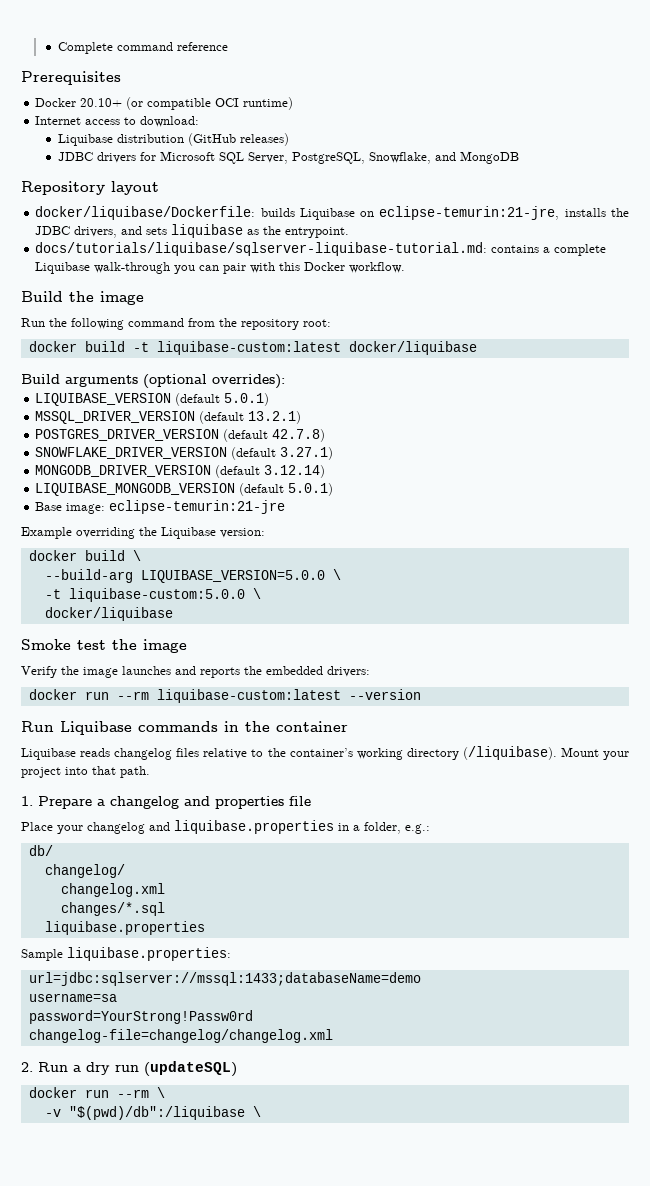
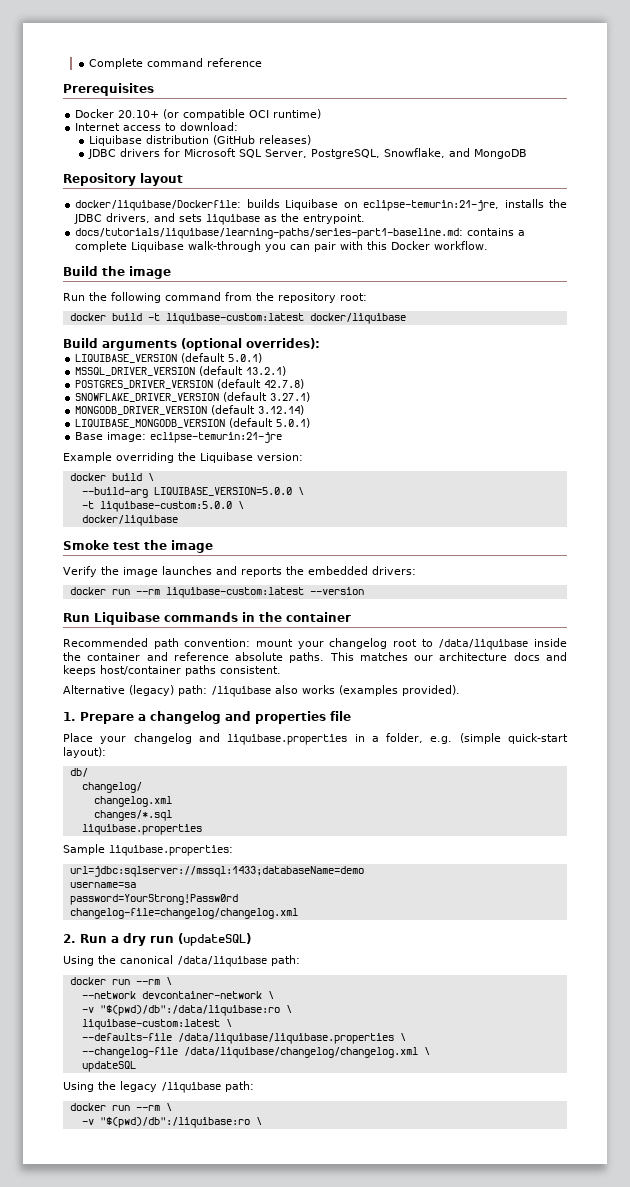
- docs/tutorials/liquibase/sqlserver-liquibase-tutorial.md: contains a complete Liquibase walk-through you can pair with this Docker workflow.
+ docs/tutorials/liquibase/learning-paths/series-part1-baseline.md: contains a complete Liquibase walk-through you can pair with this Docker workflow.
- Liquibase reads changelog files relative to the container’s working directory (/liquibase). Mount your project into that path.
+ Recommended path convention: mount your changelog root to /data/liquibase inside the container and reference absolute paths. This matches our architecture docs and keeps host/container paths consistent.
+ Alternative (legacy) path: /liquibase also works (examples provided).
- Place your changelog and liquibase.properties in a folder, e.g.:
+ Place your changelog and liquibase.properties in a folder, e.g. (simple quick-start layout):
+ Using the canonical /data/liquibase path:
+ docker run --rm \
+ --network devcontainer-network \
+ -v "$(pwd)/db":/data/liquibase:ro \
+ liquibase-custom:latest \
+ --defaults-file /data/liquibase/liquibase.properties \
+ --changelog-file /data/liquibase/changelog/changelog.xml \
+ updateSQL
+ Using the legacy /liquibase path:
- -v "$(pwd)/db":/liquibase \
+ -v "$(pwd)/db":/liquibase:ro \

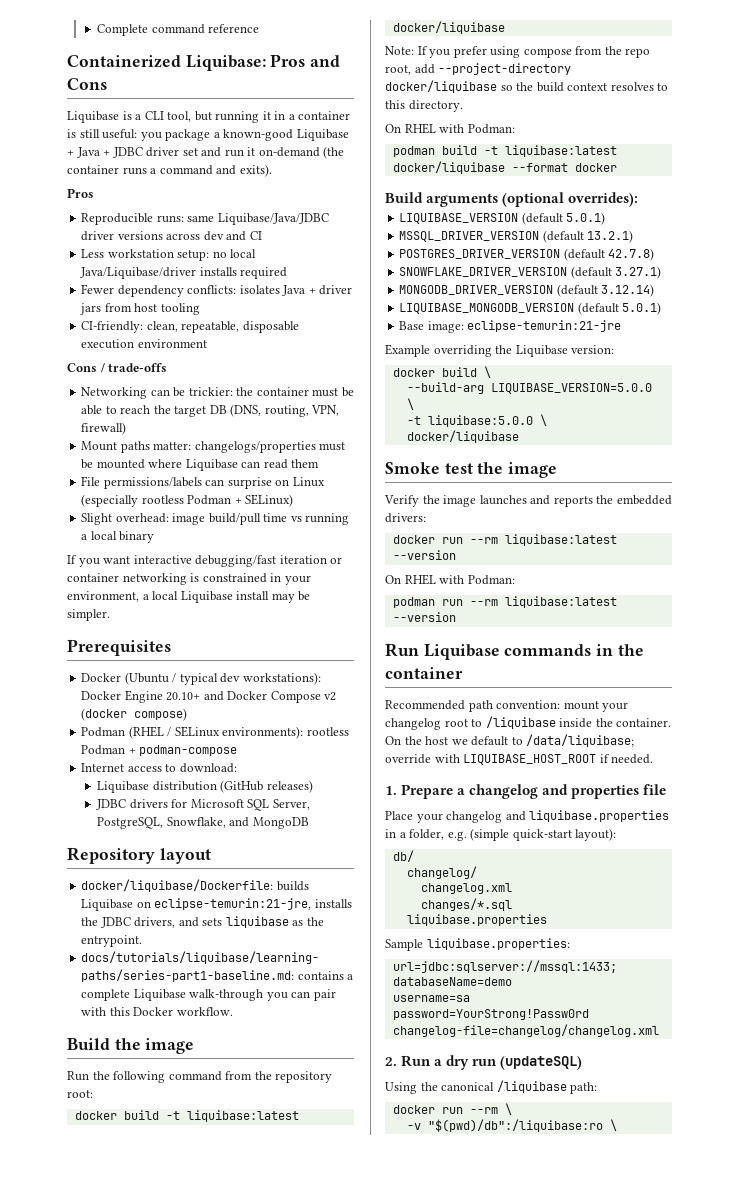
+ Containerized Liquibase: Pros and Cons
+ Liquibase is a CLI tool, but running it in a container is still useful: you package a known-good Liquibase + Java + JDBC driver set and run it on-demand (the container runs a command and exits).
+ Pros
+ Reproducible runs: same Liquibase/Java/JDBC driver versions across dev and CI
+ Less workstation setup: no local Java/Liquibase/driver installs required
+ Fewer dependency conflicts: isolates Java + driver jars from host tooling
+ CI-friendly: clean, repeatable, disposable execution environment
+ Cons / trade-offs
+ Networking can be trickier: the container must be able to reach the target DB (DNS, routing, VPN, firewall)
+ Mount paths matter: changelogs/properties must be mounted where Liquibase can read them
+ File permissions/labels can surprise on Linux (especially rootless Podman + SELinux)
+ Slight overhead: image build/pull time vs running a local binary
+ If you want interactive debugging/fast iteration or container networking is constrained in your environment, a local Liquibase install may be simpler.
  Prerequisites
- Docker 20.10+ (or compatible OCI runtime)
+ Docker (Ubuntu / typical dev workstations): Docker Engine 20.10+ and Docker Compose v2 (docker compose)
+ Podman (RHEL / SELinux environments): rootless Podman + podman-compose
- docker build -t liquibase-custom:latest docker/liquibase
+ docker build -t liquibase:latest docker/liquibase
+ Note: If you prefer using compose from the repo root, add --project-directory docker/liquibase so the build context resolves to this directory.
+ On RHEL with Podman:
+ podman build -t liquibase:latest docker/liquibase --format docker
- -t liquibase-custom:5.0.0 \
+ -t liquibase:5.0.0 \
- docker run --rm liquibase-custom:latest --version
+ docker run --rm liquibase:latest --version
+ On RHEL with Podman:
+ podman run --rm liquibase:latest --version
- Recommended path convention: mount your changelog root to /data/liquibase inside the container and reference absolute paths. This matches our architecture docs and keeps host/container paths consistent.
- Alternative (legacy) path: /liquibase also works (examples provided).
+ Recommended path convention: mount your changelog root to /liquibase inside the container. On the host we default to /data/liquibase; override with LIQUIBASE_HOST_ROOT if needed.
- Using the canonical /data/liquibase path:
- docker run --rm \
- --network devcontainer-network \
- -v "$(pwd)/db":/data/liquibase:ro \
- liquibase-custom:latest \
- --defaults-file /data/liquibase/liquibase.properties \
- --changelog-file /data/liquibase/changelog/changelog.xml \
- updateSQL
- Using the legacy /liquibase path:
+ Using the canonical /liquibase path:

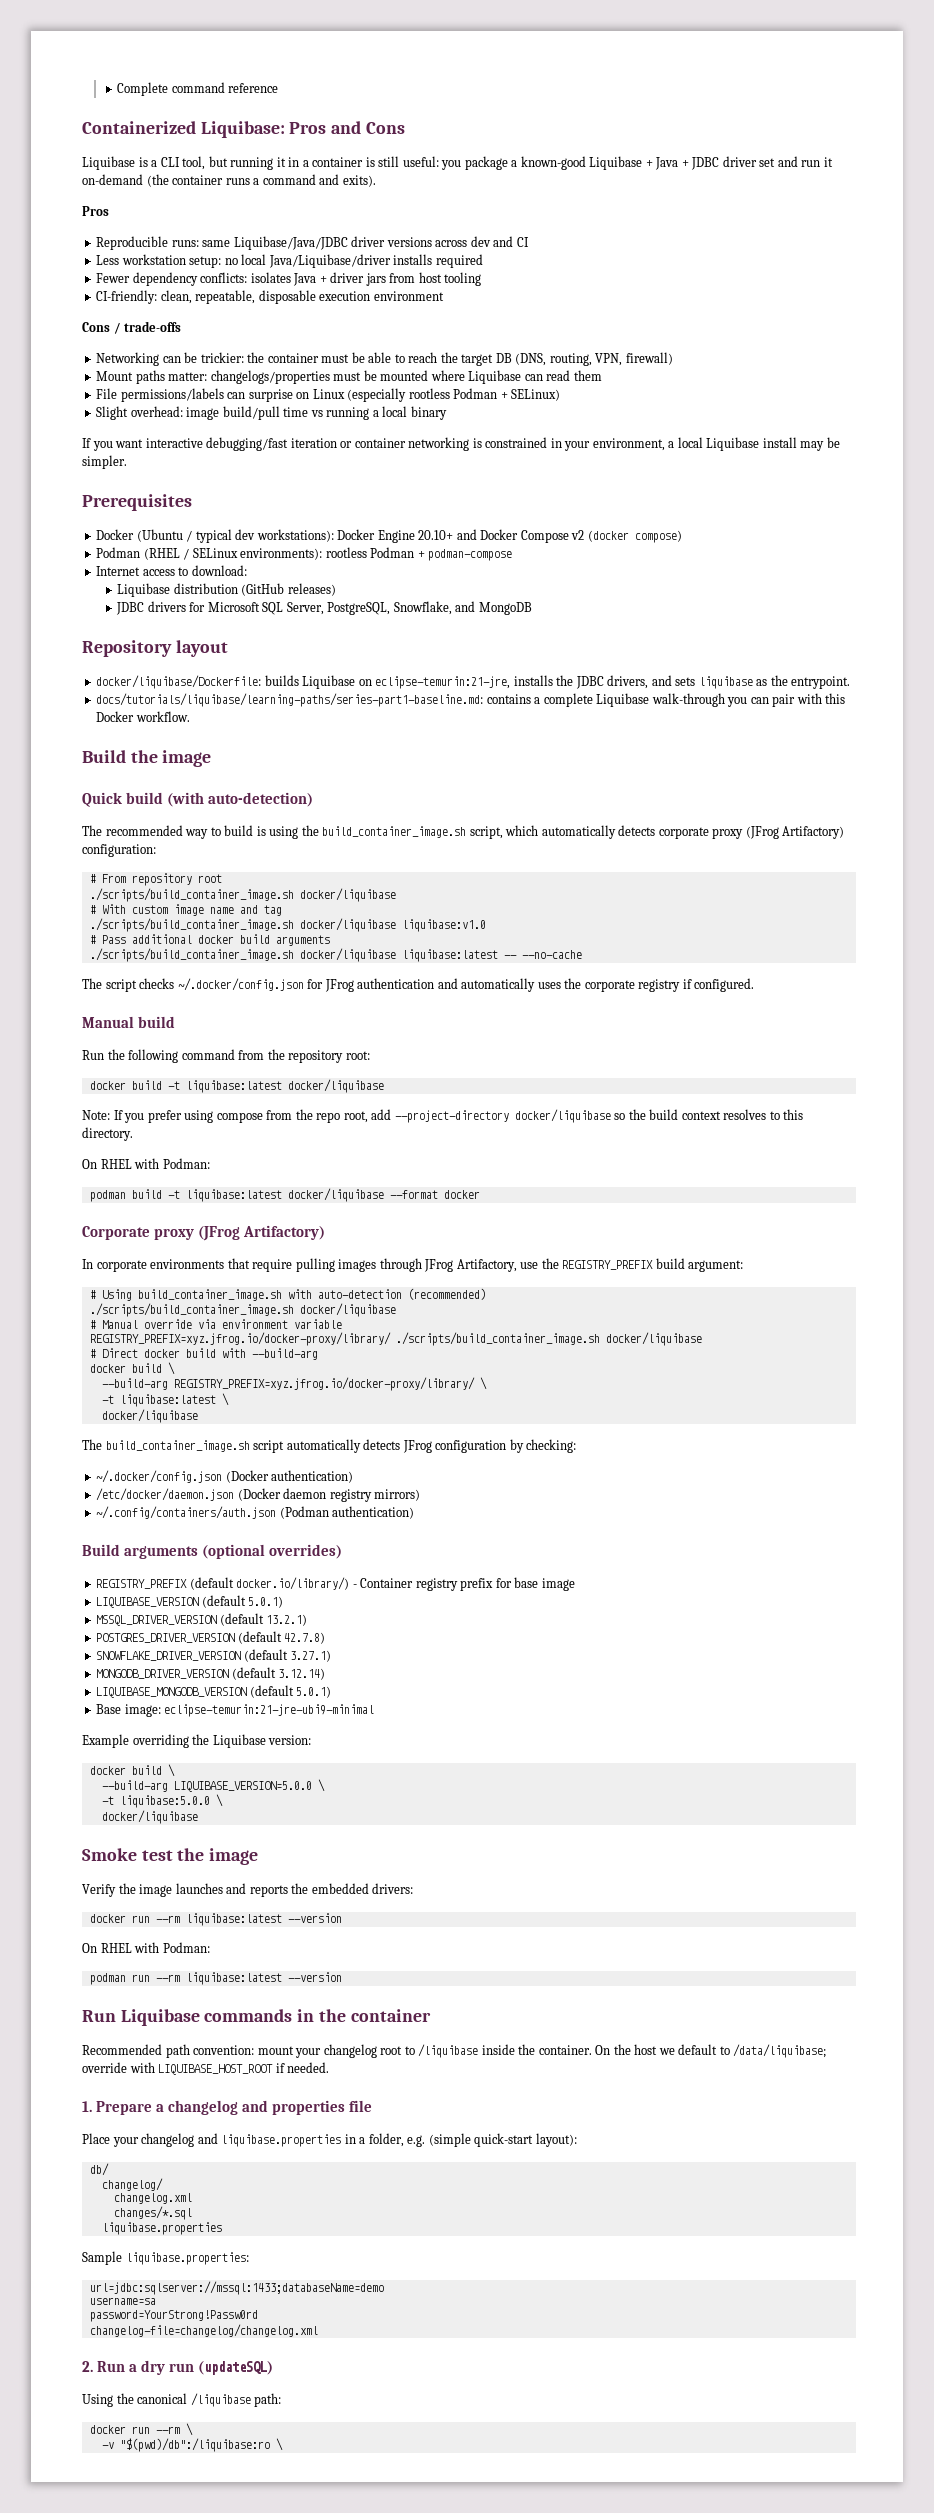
+ Quick build (with auto-detection)
+ The recommended way to build is using the build_container_image.sh script, which automatically detects corporate proxy (JFrog Artifactory) configuration:
+ # From repository root
+ ./scripts/build_container_image.sh docker/liquibase
+ # With custom image name and tag
+ ./scripts/build_container_image.sh docker/liquibase liquibase:v1.0
+ # Pass additional docker build arguments
+ ./scripts/build_container_image.sh docker/liquibase liquibase:latest -- --no-cache
+ The script checks ~/.docker/config.json for JFrog authentication and automatically uses the corporate registry if configured.
+ Manual build
- Build arguments (optional overrides):
+ Corporate proxy (JFrog Artifactory)
+ In corporate environments that require pulling images through JFrog Artifactory, use the REGISTRY_PREFIX build argument:
+ # Using build_container_image.sh with auto-detection (recommended)
+ ./scripts/build_container_image.sh docker/liquibase
+ # Manual override via environment variable
+ REGISTRY_PREFIX=xyz.jfrog.io/docker-proxy/library/ ./scripts/build_container_image.sh docker/liquibase
+ # Direct docker build with --build-arg
+ docker build \
+ --build-arg REGISTRY_PREFIX=xyz.jfrog.io/docker-proxy/library/ \
+ -t liquibase:latest \
+ docker/liquibase
+ The build_container_image.sh script automatically detects JFrog configuration by checking:
+ ~/.docker/config.json (Docker authentication)
+ /etc/docker/daemon.json (Docker daemon registry mirrors)
+ ~/.config/containers/auth.json (Podman authentication)
+ Build arguments (optional overrides)
+ REGISTRY_PREFIX (default docker.io/library/) - Container registry prefix for base image
- Base image: eclipse-temurin:21-jre
+ Base image: eclipse-temurin:21-jre-ubi9-minimal

